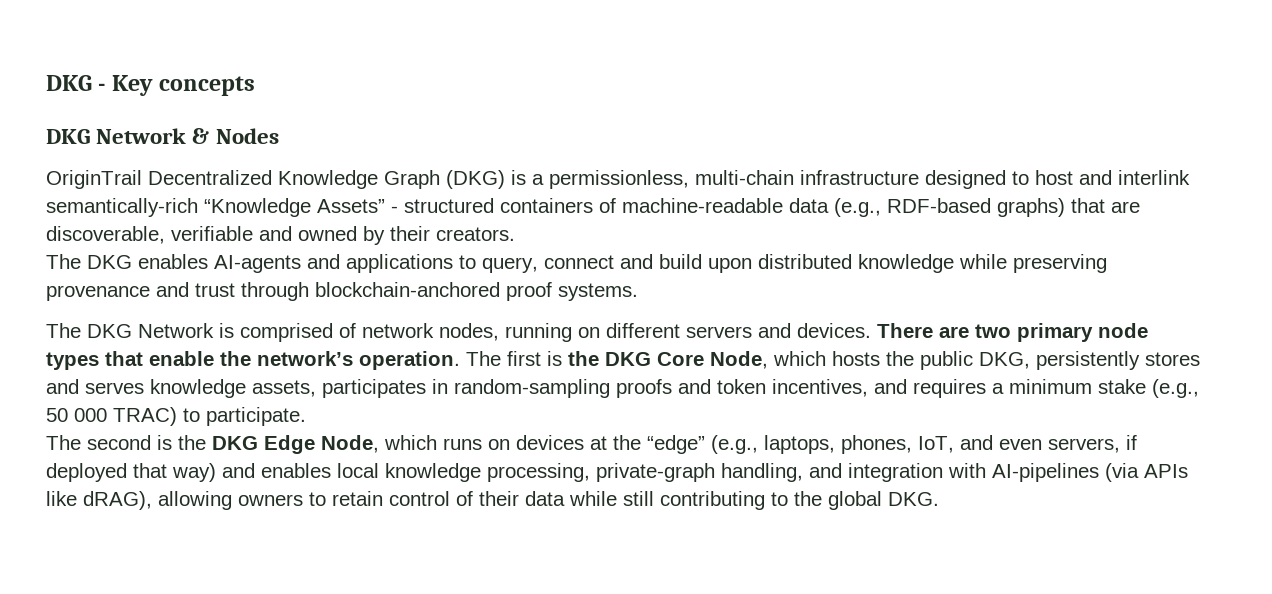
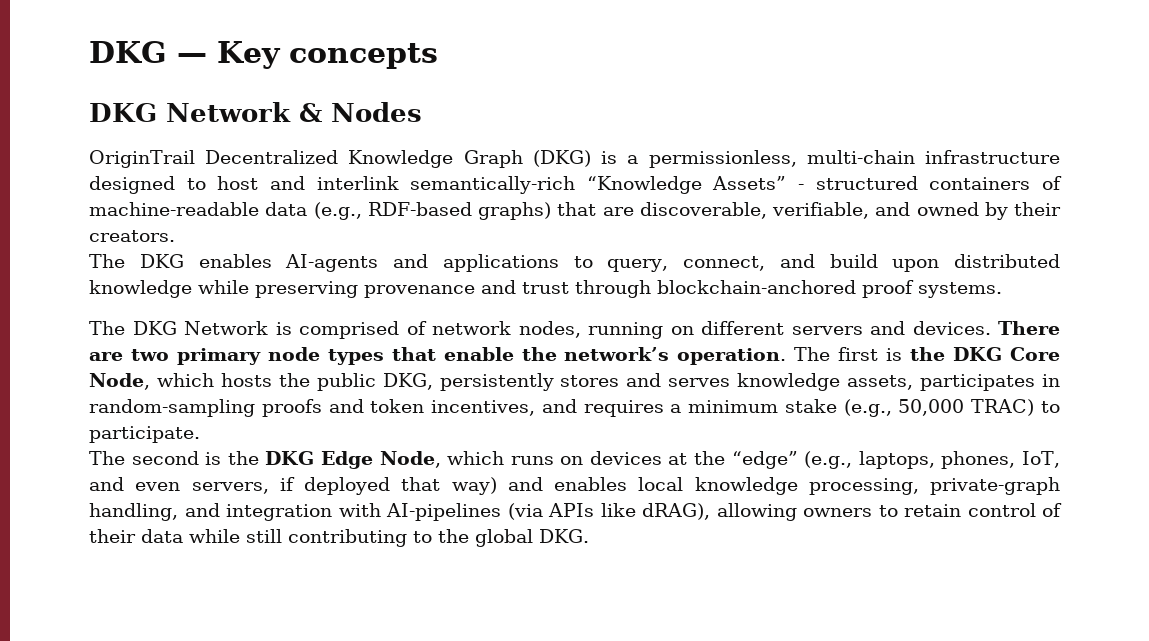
- DKG - Key concepts
+ DKG — Key concepts
- OriginTrail Decentralized Knowledge Graph (DKG) is a permissionless, multi-chain infrastructure designed to host and interlink semantically-rich “Knowledge Assets” - structured containers of machine-readable data (e.g., RDF-based graphs) that are discoverable, verifiable and owned by their creators.
+ OriginTrail Decentralized Knowledge Graph (DKG) is a permissionless, multi-chain infrastructure designed to host and interlink semantically-rich “Knowledge Assets” - structured containers of machine-readable data (e.g., RDF-based graphs) that are discoverable, verifiable, and owned by their creators.
- The DKG enables AI-agents and applications to query, connect and build upon distributed knowledge while preserving provenance and trust through blockchain-anchored proof systems.
+ The DKG enables AI-agents and applications to query, connect, and build upon distributed knowledge while preserving provenance and trust through blockchain-anchored proof systems.
- The first is the DKG Core Node, which hosts the public DKG, persistently stores and serves knowledge assets, participates in random-sampling proofs and token incentives, and requires a minimum stake (e.g., 50 000 TRAC) to participate.
+ The first is the DKG Core Node, which hosts the public DKG, persistently stores and serves knowledge assets, participates in random-sampling proofs and token incentives, and requires a minimum stake (e.g., 50,000 TRAC) to participate.

